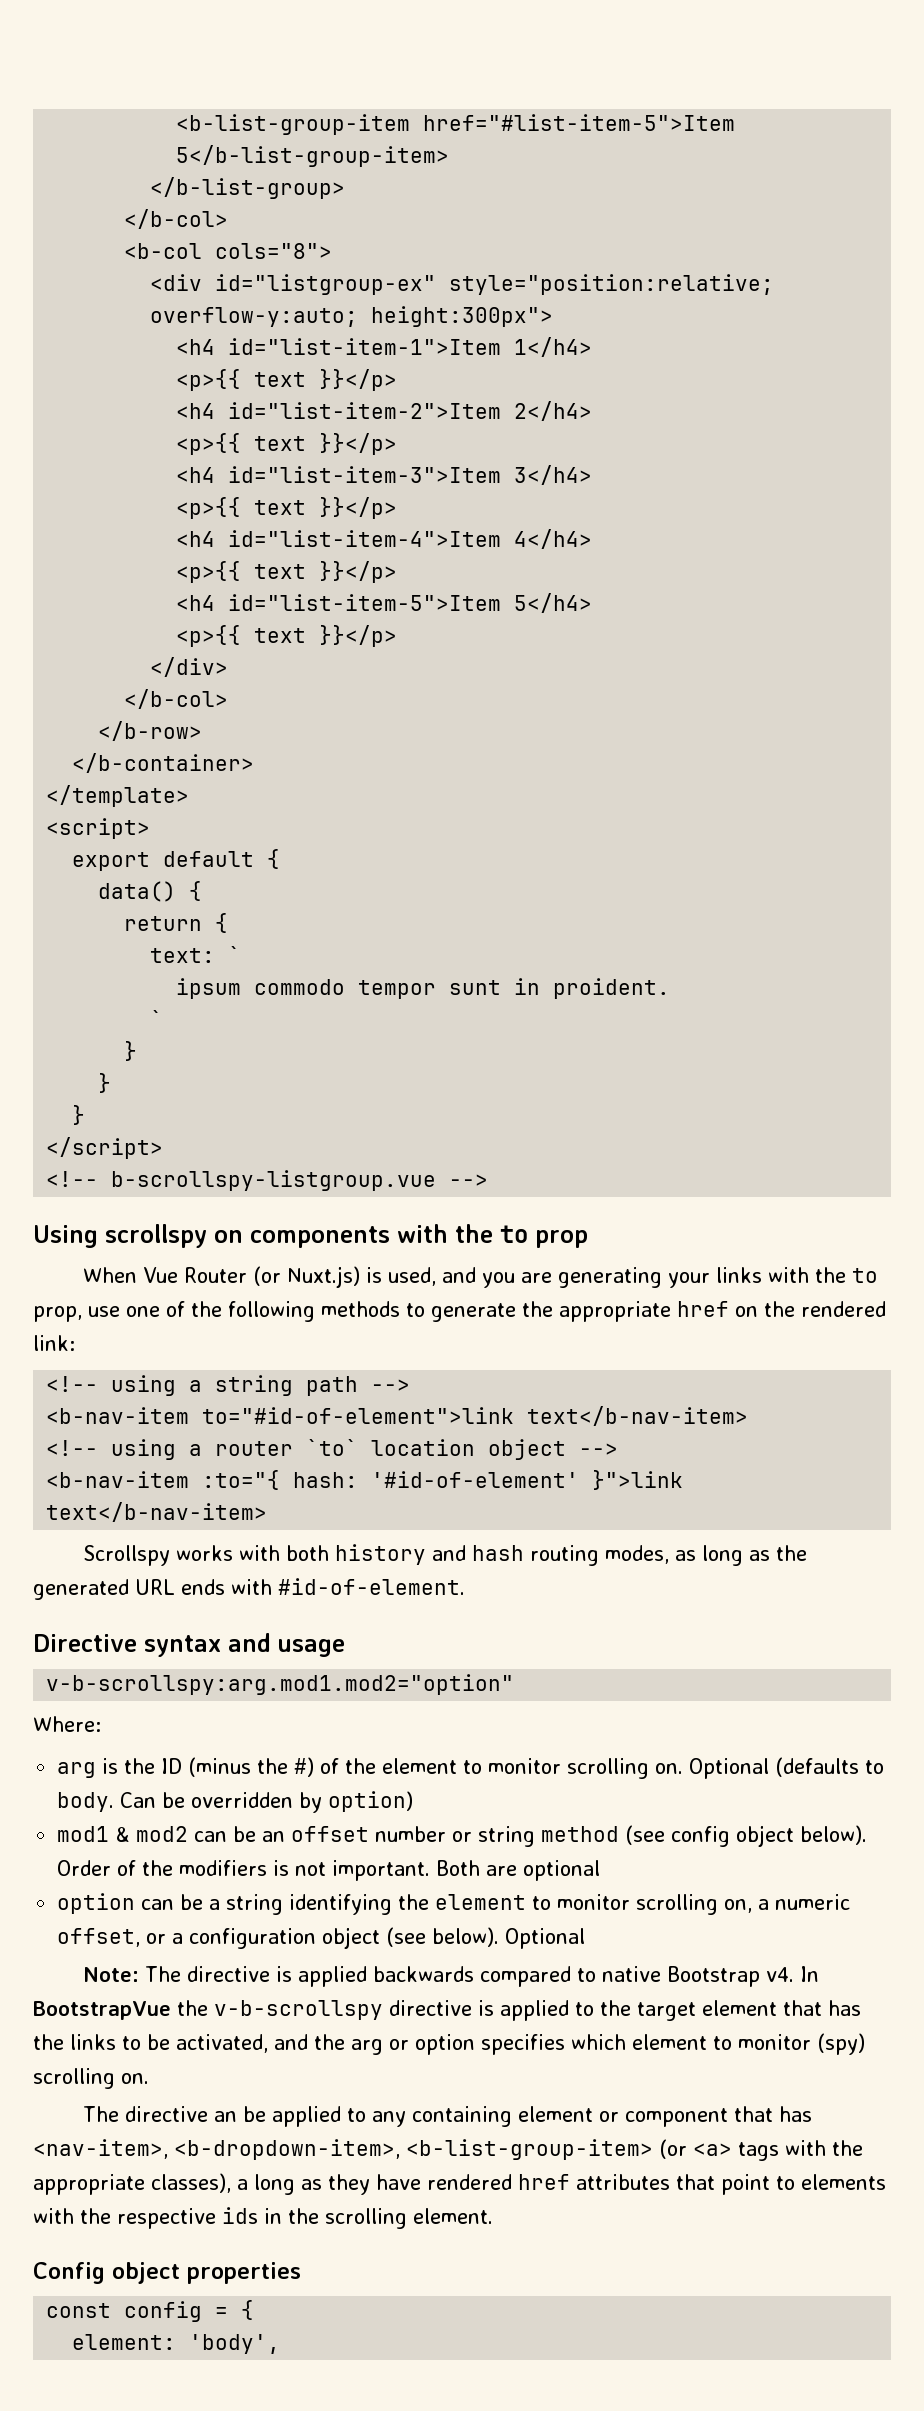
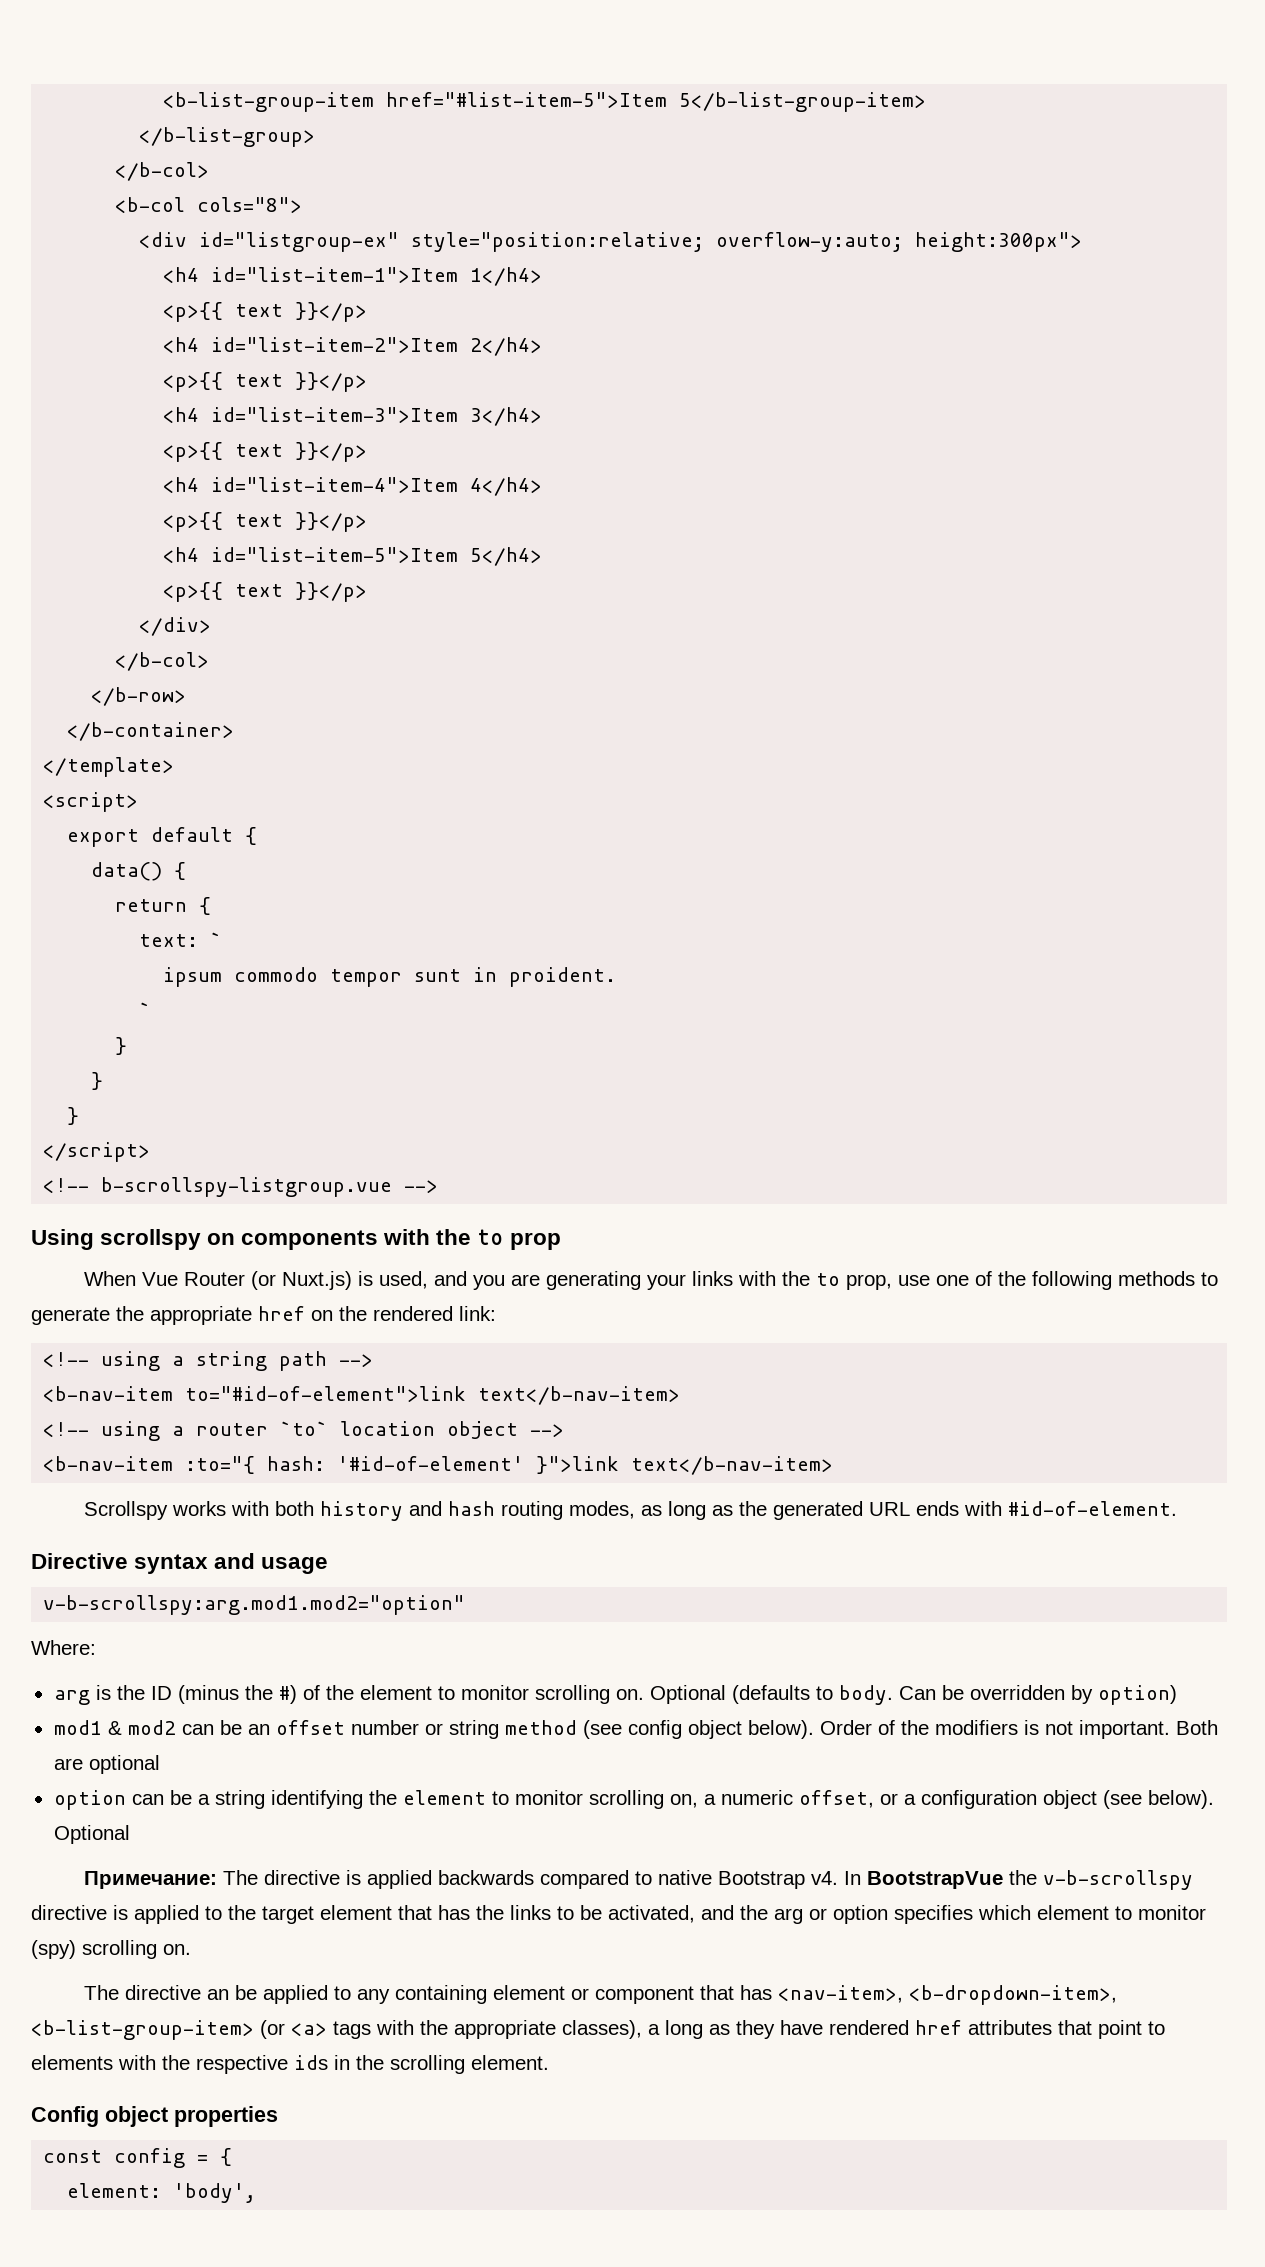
- Note: The directive is applied backwards compared to native Bootstrap v4.
+ Примечание: The directive is applied backwards compared to native Bootstrap v4.

